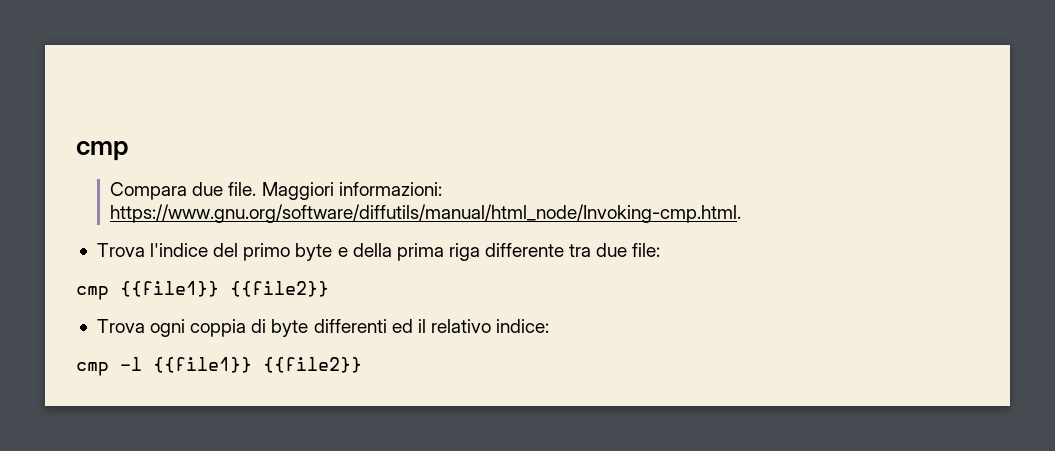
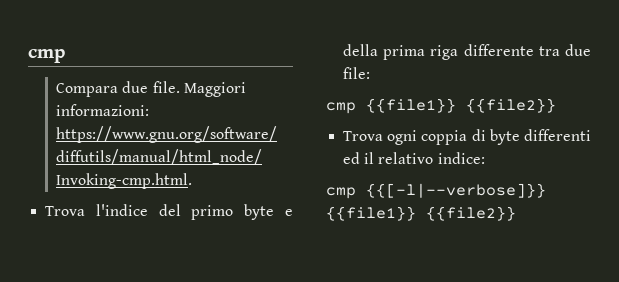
- cmp -l {{file1}} {{file2}}
+ cmp {{[-l|--verbose]}} {{file1}} {{file2}}

